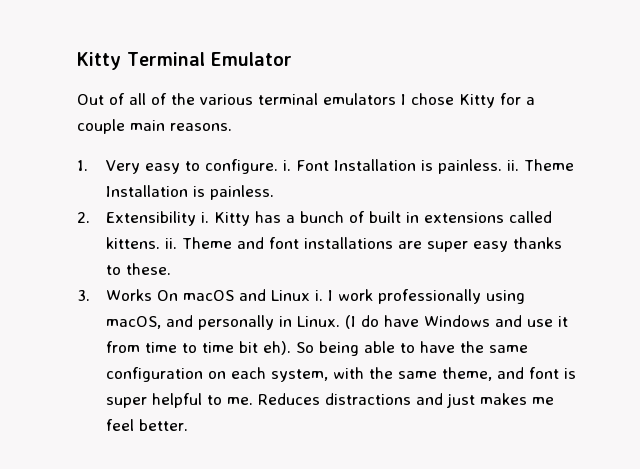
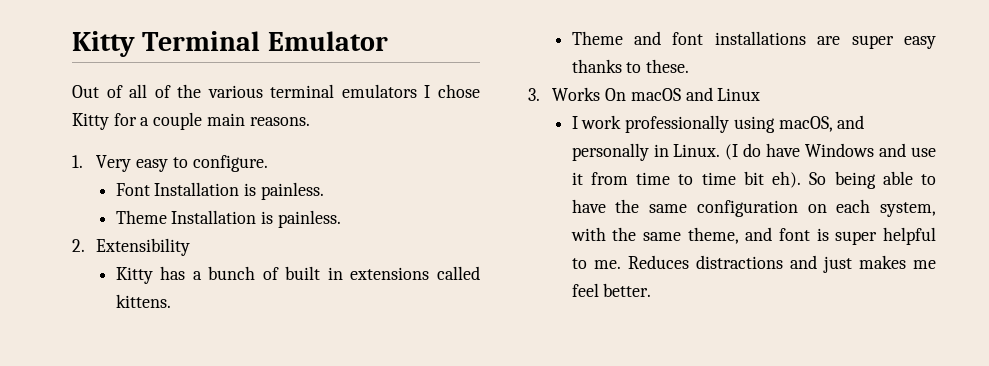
- 1. Very easy to configure. i. Font Installation is painless. ii. Theme Installation is painless.
+ 1. Very easy to configure.
+ Font Installation is painless.
+ Theme Installation is painless.
- 2. Extensibility i. Kitty has a bunch of built in extensions called kittens. ii. Theme and font installations are super easy thanks to these.
+ 2. Extensibility
+ Kitty has a bunch of built in extensions called kittens.
+ Theme and font installations are super easy thanks to these.
- 3. Works On macOS and Linux i. I work professionally using macOS, and personally in Linux.
+ 3. Works On macOS and Linux
+ I work professionally using macOS, and personally in Linux.

